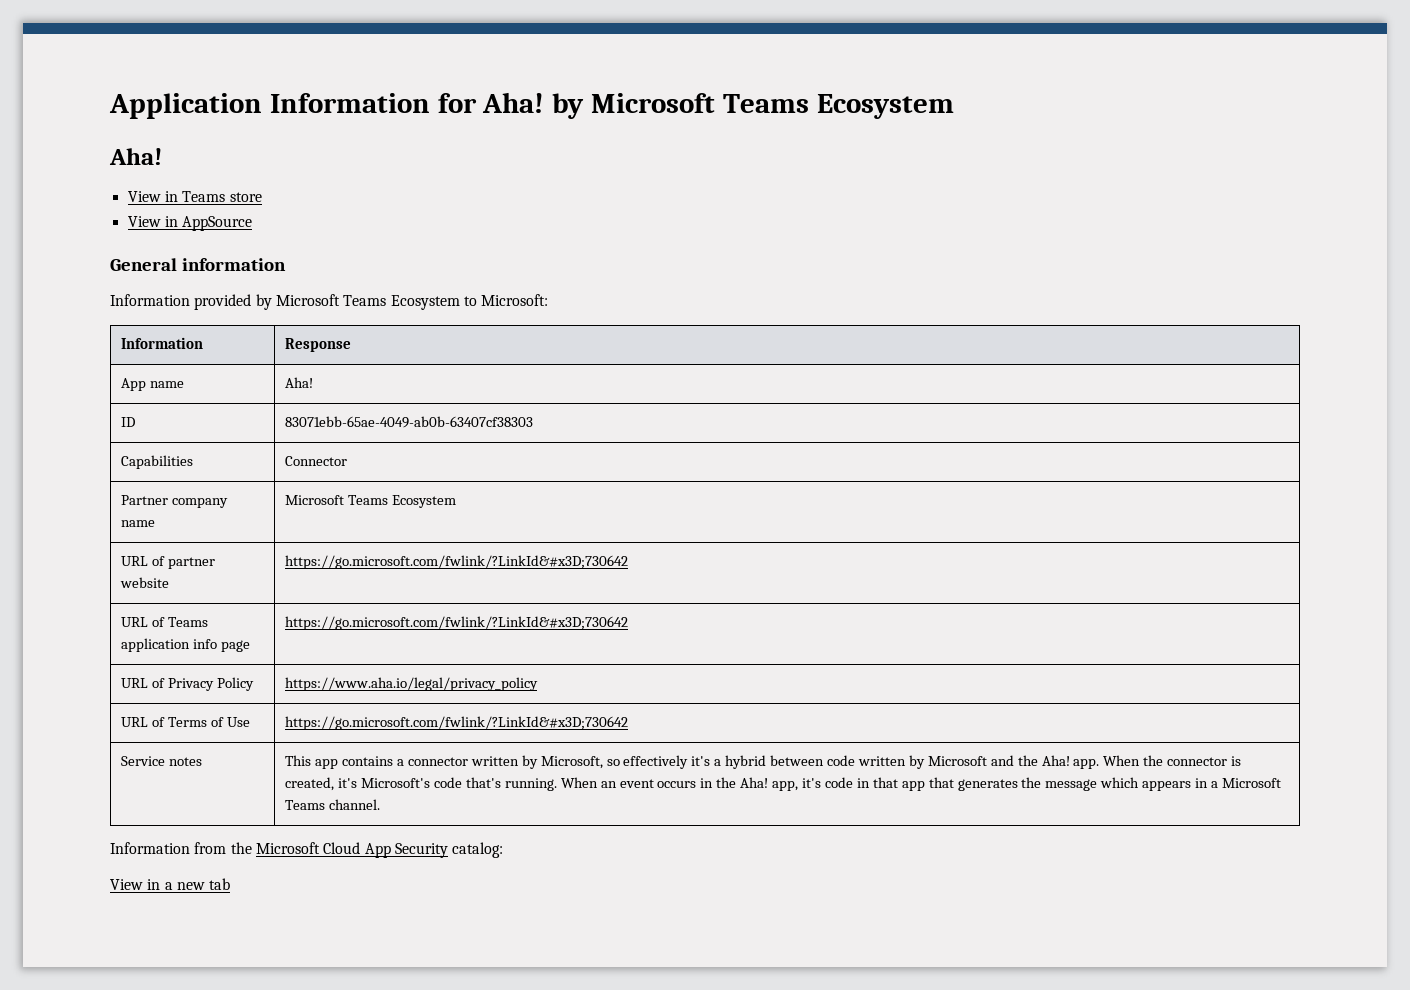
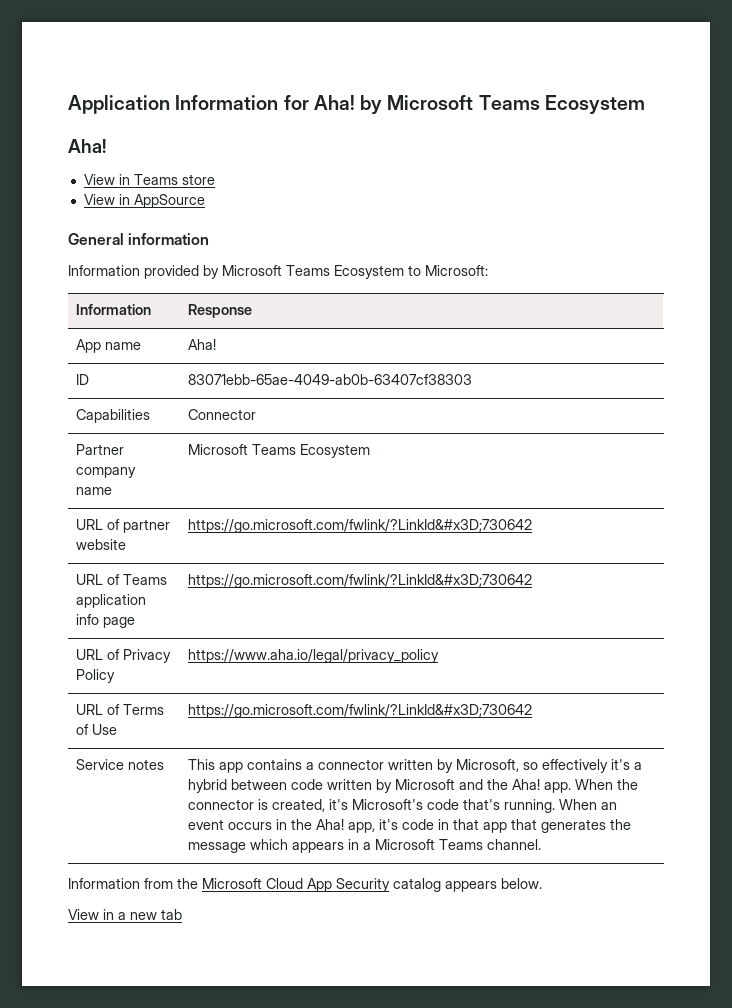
- Information from the Microsoft Cloud App Security catalog:
+ Information from the Microsoft Cloud App Security catalog appears below.

